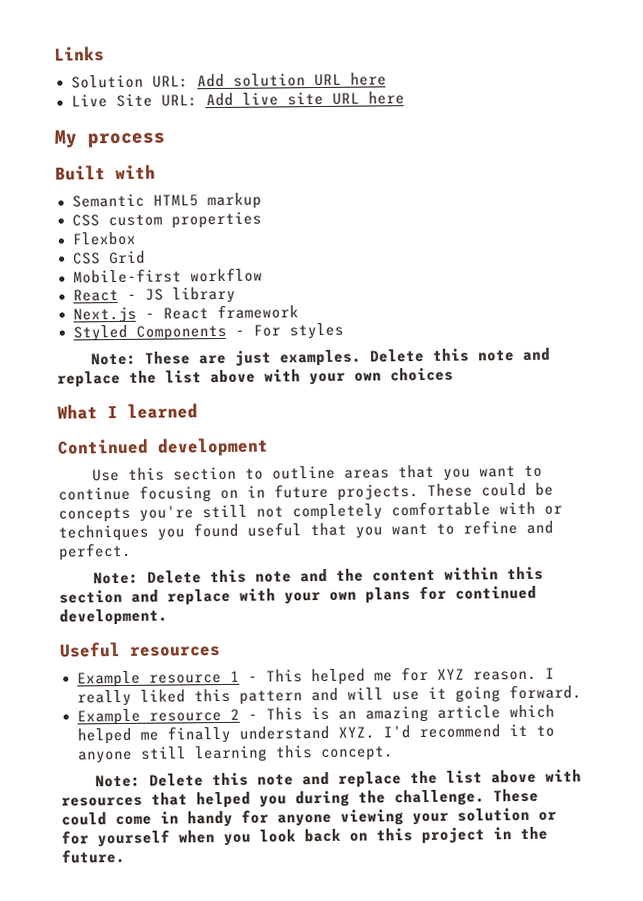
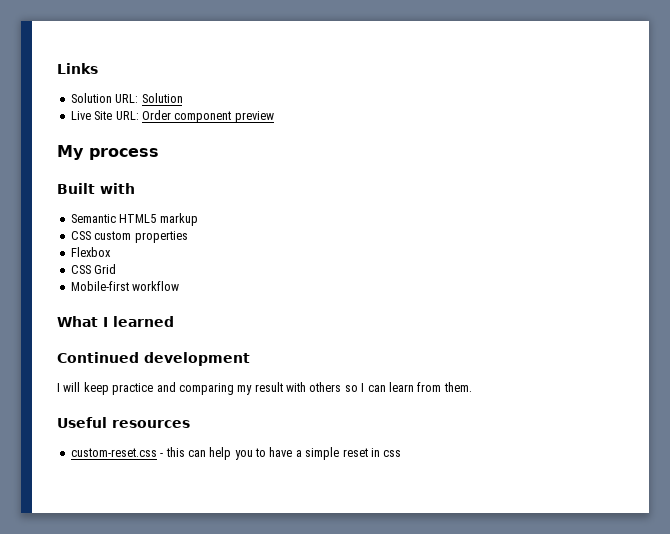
- Solution URL: Add solution URL here
+ Solution URL: Solution
- Live Site URL: Add live site URL here
+ Live Site URL: Order component preview
- React - JS library
- Next.js - React framework
- Styled Components - For styles
- Note: These are just examples. Delete this note and replace the list above with your own choices
- Use this section to outline areas that you want to continue focusing on in future projects. These could be concepts you're still not completely comfortable with or techniques you found useful that you want to refine and perfect.
- Note: Delete this note and the content within this section and replace with your own plans for continued development.
+ I will keep practice and comparing my result with others so I can learn from them.
  Useful resources
- Example resource 1 - This helped me for XYZ reason. I really liked this pattern and will use it going forward.
- Example resource 2 - This is an amazing article which helped me finally understand XYZ. I'd recommend it to anyone still learning this concept.
- Note: Delete this note and replace the list above with resources that helped you during the challenge. These could come in handy for anyone viewing your solution or for yourself when you look back on this project in the future.
+ custom-reset.css - this can help you to have a simple reset in css

